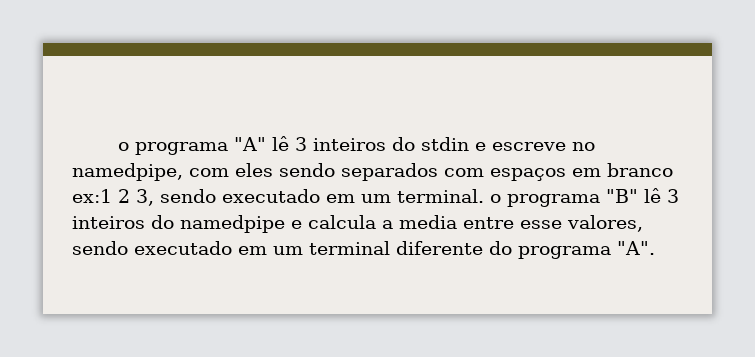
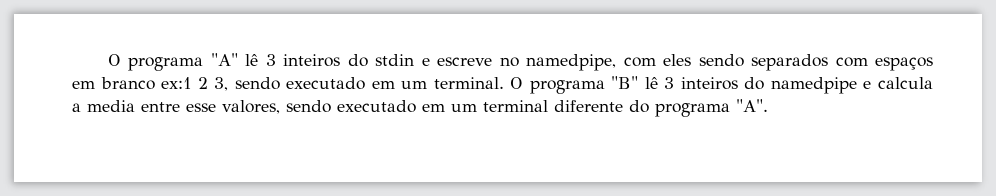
- o programa "A" lê 3 inteiros do stdin e escreve no namedpipe, com eles sendo separados com espaços em branco ex:1 2 3, sendo executado em um terminal. o programa "B" lê 3 inteiros do namedpipe e calcula a media entre esse valores, sendo executado em um terminal diferente do programa "A".
+ O programa "A" lê 3 inteiros do stdin e escreve no namedpipe, com eles sendo separados com espaços em branco ex:1 2 3, sendo executado em um terminal. O programa "B" lê 3 inteiros do namedpipe e calcula a media entre esse valores, sendo executado em um terminal diferente do programa "A".

